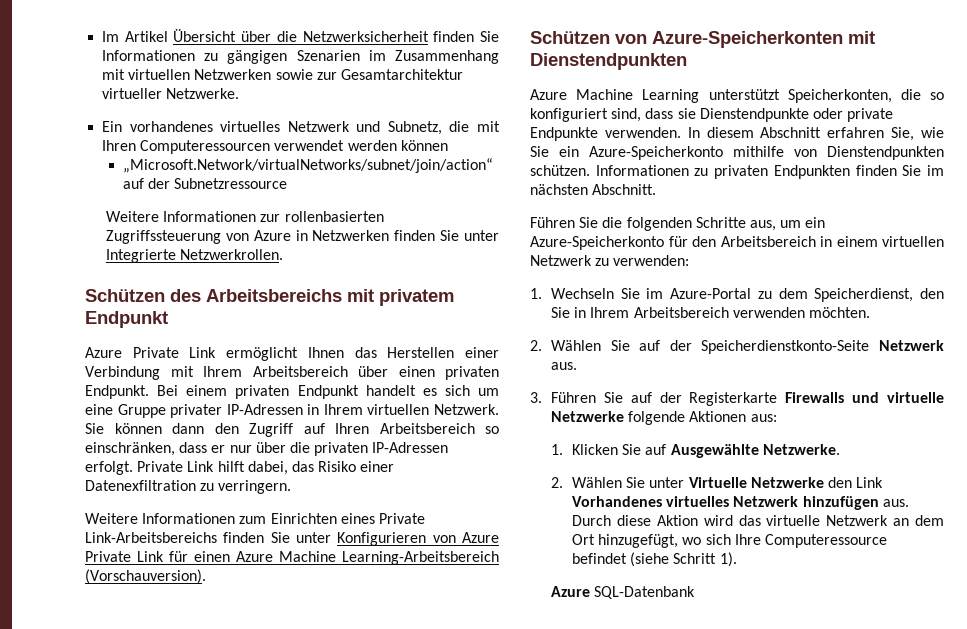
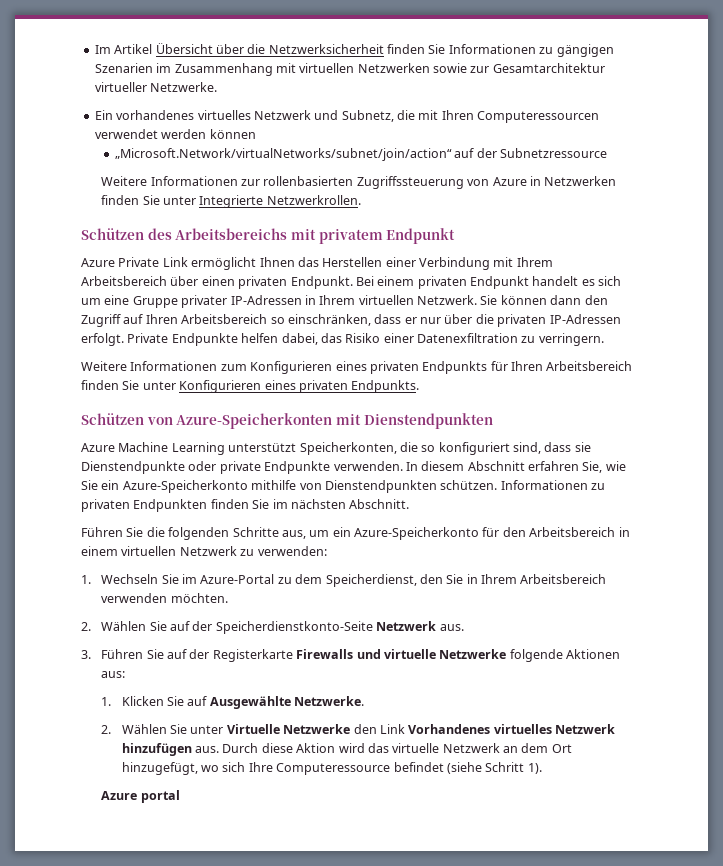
- Private Link hilft dabei, das Risiko einer Datenexfiltration zu verringern.
+ Private Endpunkte helfen dabei, das Risiko einer Datenexfiltration zu verringern.
- Weitere Informationen zum Einrichten eines Private Link-Arbeitsbereichs finden Sie unter Konfigurieren von Azure Private Link für einen Azure Machine Learning-Arbeitsbereich (Vorschauversion).
+ Weitere Informationen zum Konfigurieren eines privaten Endpunkts für Ihren Arbeitsbereich finden Sie unter Konfigurieren eines privaten Endpunkts.
- Azure SQL-Datenbank
+ Azure portal

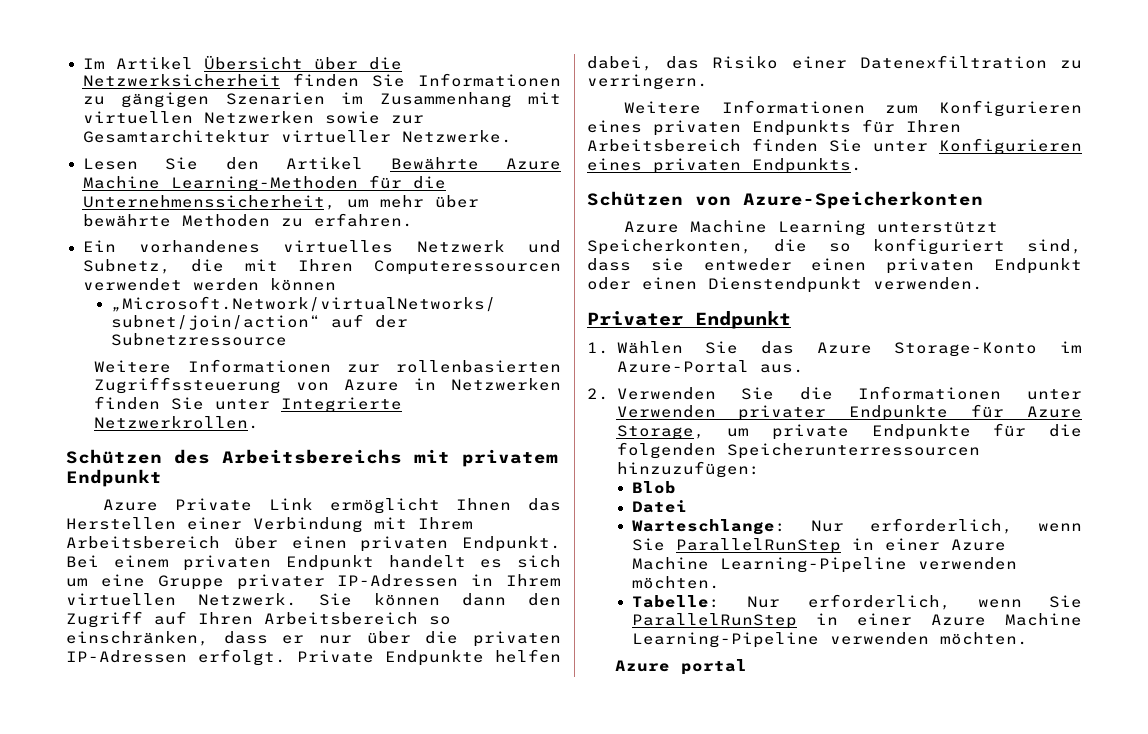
+ Lesen Sie den Artikel Bewährte Azure Machine Learning-Methoden für die Unternehmenssicherheit, um mehr über bewährte Methoden zu erfahren.
- Schützen von Azure-Speicherkonten mit Dienstendpunkten
+ Schützen von Azure-Speicherkonten
- Azure Machine Learning unterstützt Speicherkonten, die so konfiguriert sind, dass sie Dienstendpunkte oder private Endpunkte verwenden. In diesem Abschnitt erfahren Sie, wie Sie ein Azure-Speicherkonto mithilfe von Dienstendpunkten schützen. Informationen zu privaten Endpunkten finden Sie im nächsten Abschnitt.
- Führen Sie die folgenden Schritte aus, um ein Azure-Speicherkonto für den Arbeitsbereich in einem virtuellen Netzwerk zu verwenden:
- 1. Wechseln Sie im Azure-Portal zu dem Speicherdienst, den Sie in Ihrem Arbeitsbereich verwenden möchten.
- 2. Wählen Sie auf der Speicherdienstkonto-Seite Netzwerk aus.
- 3. Führen Sie auf der Registerkarte Firewalls und virtuelle Netzwerke folgende Aktionen aus:
- 1. Klicken Sie auf Ausgewählte Netzwerke.
- 2. Wählen Sie unter Virtuelle Netzwerke den Link Vorhandenes virtuelles Netzwerk hinzufügen aus. Durch diese Aktion wird das virtuelle Netzwerk an dem Ort hinzugefügt, wo sich Ihre Computeressource befindet (siehe Schritt 1).
+ Azure Machine Learning unterstützt Speicherkonten, die so konfiguriert sind, dass sie entweder einen privaten Endpunkt oder einen Dienstendpunkt verwenden.
+ Privater Endpunkt
+ 1. Wählen Sie das Azure Storage-Konto im Azure-Portal aus.
+ 2. Verwenden Sie die Informationen unter Verwenden privater Endpunkte für Azure Storage, um private Endpunkte für die folgenden Speicherunterressourcen hinzuzufügen:
+ Blob
+ Datei
+ Warteschlange: Nur erforderlich, wenn Sie ParallelRunStep in einer Azure Machine Learning-Pipeline verwenden möchten.
+ Tabelle: Nur erforderlich, wenn Sie ParallelRunStep in einer Azure Machine Learning-Pipeline verwenden möchten.

